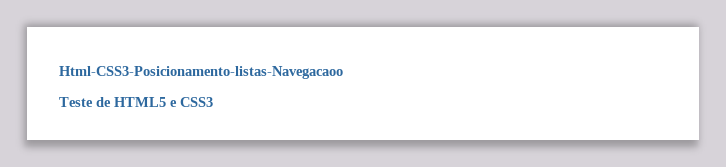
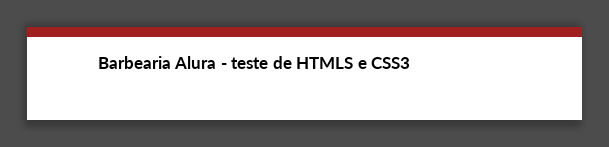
- Html-CSS3-Posicionamento-listas-Navegacaoo
- Teste de HTML5 e CSS3
+ Barbearia Alura - teste de HTMLS e CSS3

